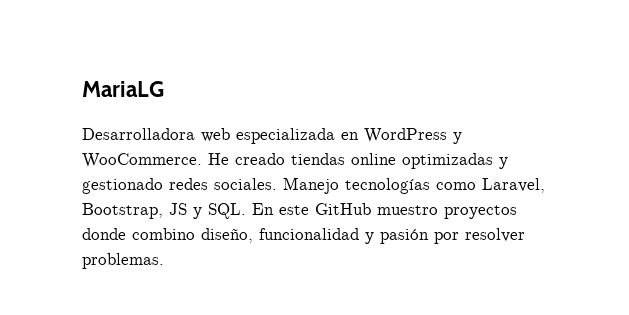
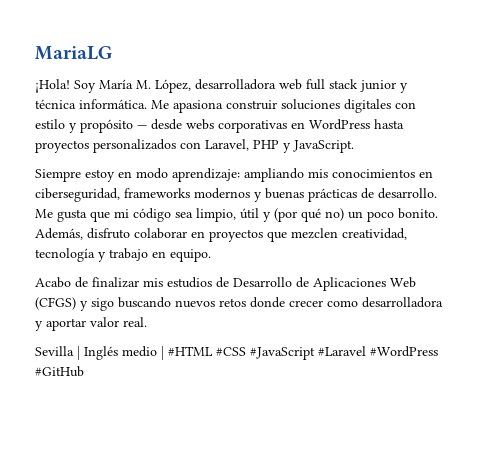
- Desarrolladora web especializada en WordPress y WooCommerce. He creado tiendas online optimizadas y gestionado redes sociales. Manejo tecnologías como Laravel, Bootstrap, JS y SQL. En este GitHub muestro proyectos donde combino diseño, funcionalidad y pasión por resolver problemas.
+ ¡Hola! Soy María M. López, desarrolladora web full stack junior y técnica informática. Me apasiona construir soluciones digitales con estilo y propósito — desde webs corporativas en WordPress hasta proyectos personalizados con Laravel, PHP y JavaScript.
+ Siempre estoy en modo aprendizaje: ampliando mis conocimientos en ciberseguridad, frameworks modernos y buenas prácticas de desarrollo. Me gusta que mi código sea limpio, útil y (por qué no) un poco bonito. Además, disfruto colaborar en proyectos que mezclen creatividad, tecnología y trabajo en equipo.
+ Acabo de finalizar mis estudios de Desarrollo de Aplicaciones Web (CFGS) y sigo buscando nuevos retos donde crecer como desarrolladora y aportar valor real.
+ Sevilla | Inglés medio | #HTML #CSS #JavaScript #Laravel #WordPress #GitHub

